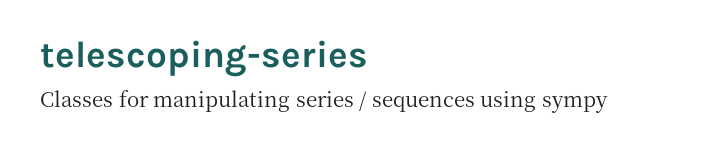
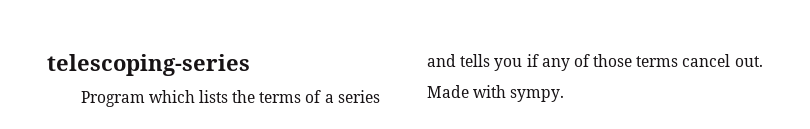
- Classes for manipulating series / sequences using sympy
+ Program which lists the terms of a series and tells you if any of those terms cancel out.
+ Made with sympy.

